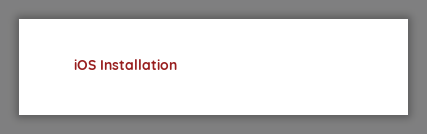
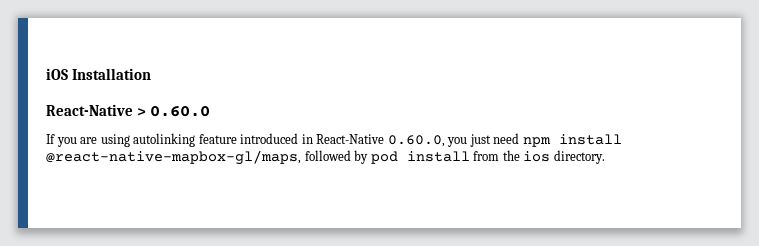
+ React-Native > 0.60.0
+ If you are using autolinking feature introduced in React-Native 0.60.0, you just need npm install @react-native-mapbox-gl/maps, followed by pod install from the ios directory.

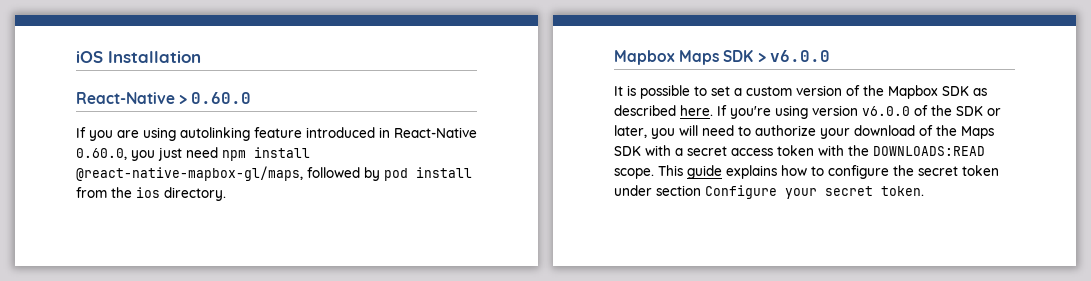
+ Mapbox Maps SDK > v6.0.0
+ It is possible to set a custom version of the Mapbox SDK as described here. If you're using version v6.0.0 of the SDK or later, you will need to authorize your download of the Maps SDK with a secret access token with the DOWNLOADS:READ scope. This guide explains how to configure the secret token under section Configure your secret token.

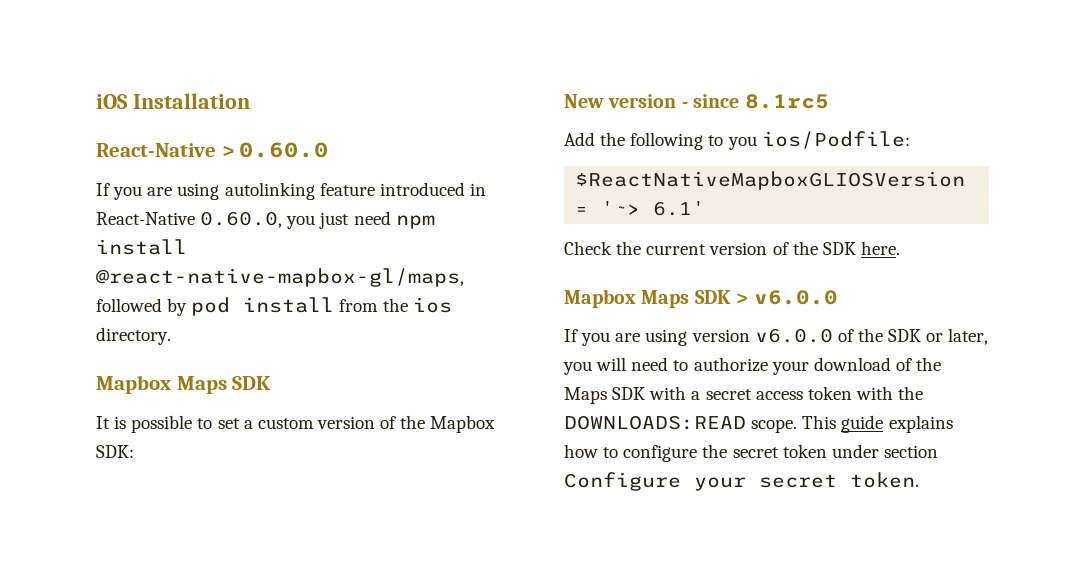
  If you are using autolinking feature introduced in React-Native 0.60.0, you just need npm install @react-native-mapbox-gl/maps, followed by pod install from the ios directory.
- Mapbox Maps SDK > v6.0.0
+ Mapbox Maps SDK
- It is possible to set a custom version of the Mapbox SDK as described here. If you're using version v6.0.0 of the SDK or later, you will need to authorize your download of the Maps SDK with a secret access token with the DOWNLOADS:READ scope.
+ It is possible to set a custom version of the Mapbox SDK:
+ New version - since 8.1rc5
+ Add the following to you ios/Podfile:
+ $ReactNativeMapboxGLIOSVersion = '~> 6.1'
+ Check the current version of the SDK here.
+ Mapbox Maps SDK > v6.0.0
+ If you are using version v6.0.0 of the SDK or later, you will need to authorize your download of the Maps SDK with a secret access token with the DOWNLOADS:READ scope.

